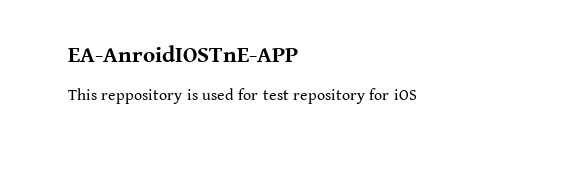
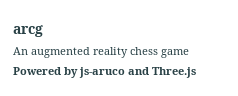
- EA-AnroidIOSTnE-APP
- This reppository is used for test repository for iOS
+ arcg
+ An augmented reality chess game
+ Powered by js-aruco and Three.js

